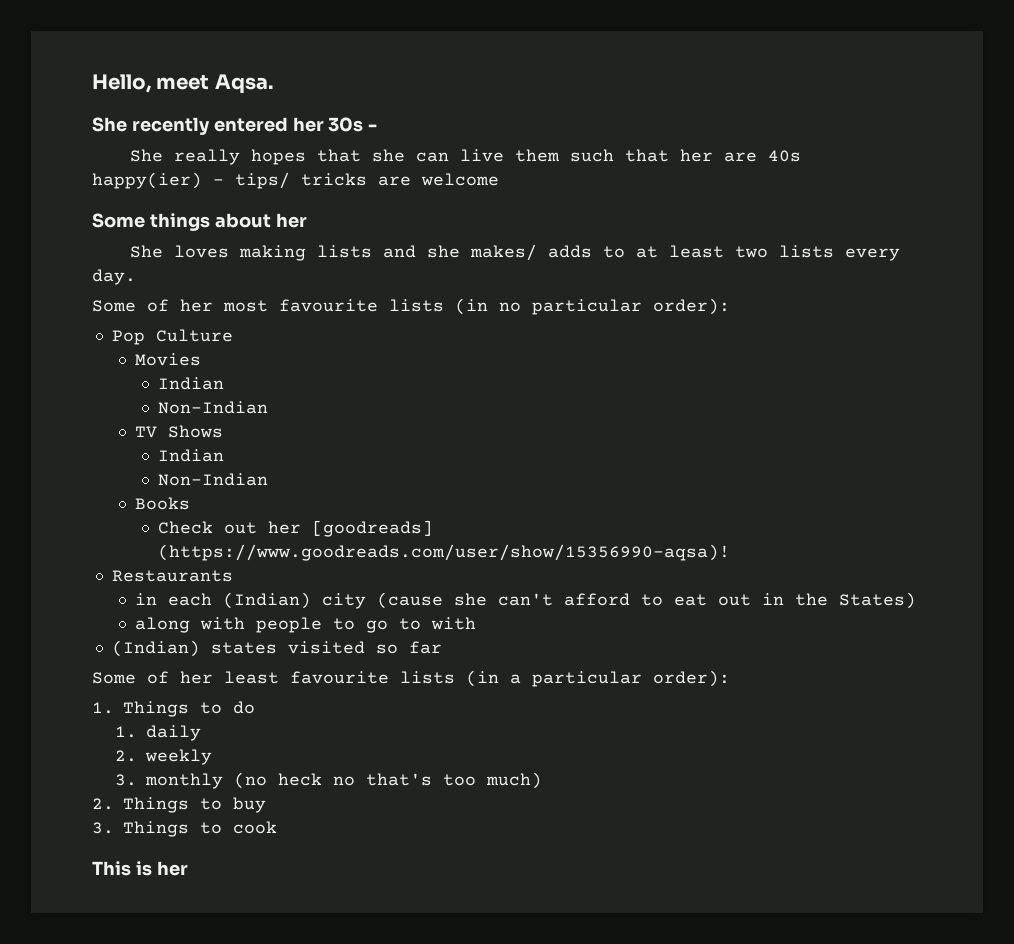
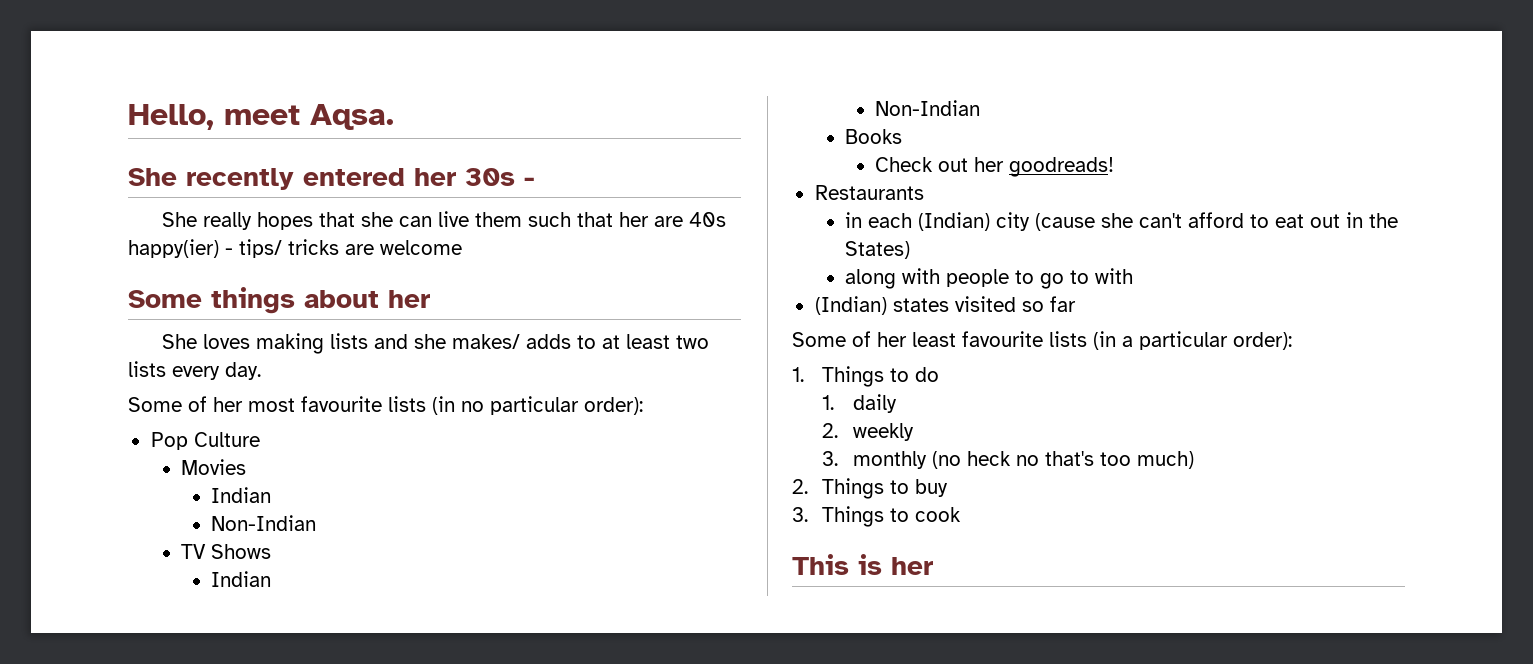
- Check out her [goodreads] (https://www.goodreads.com/user/show/15356990-aqsa)!
+ Check out her goodreads!

